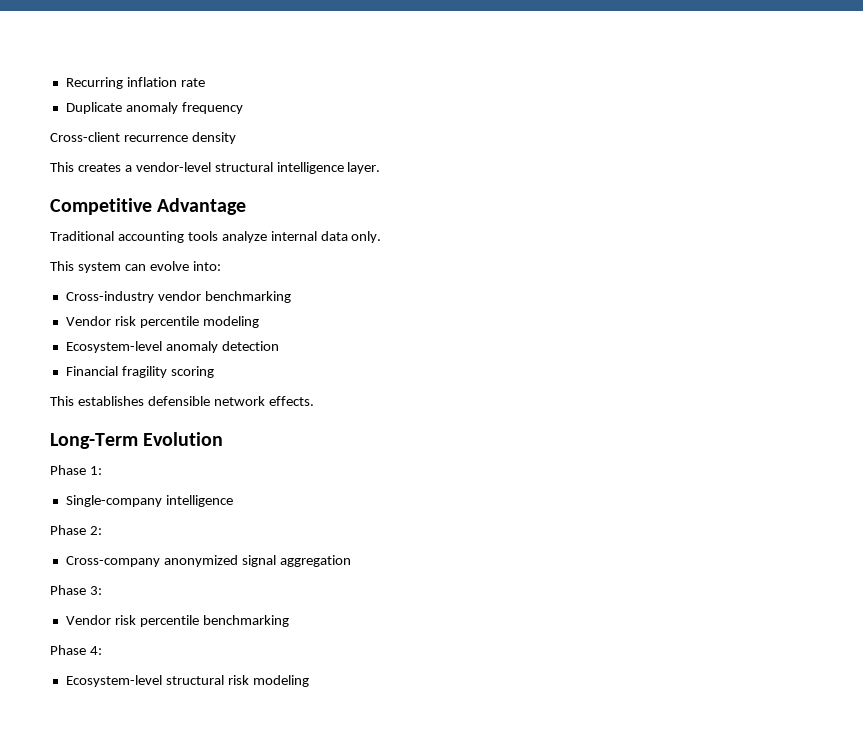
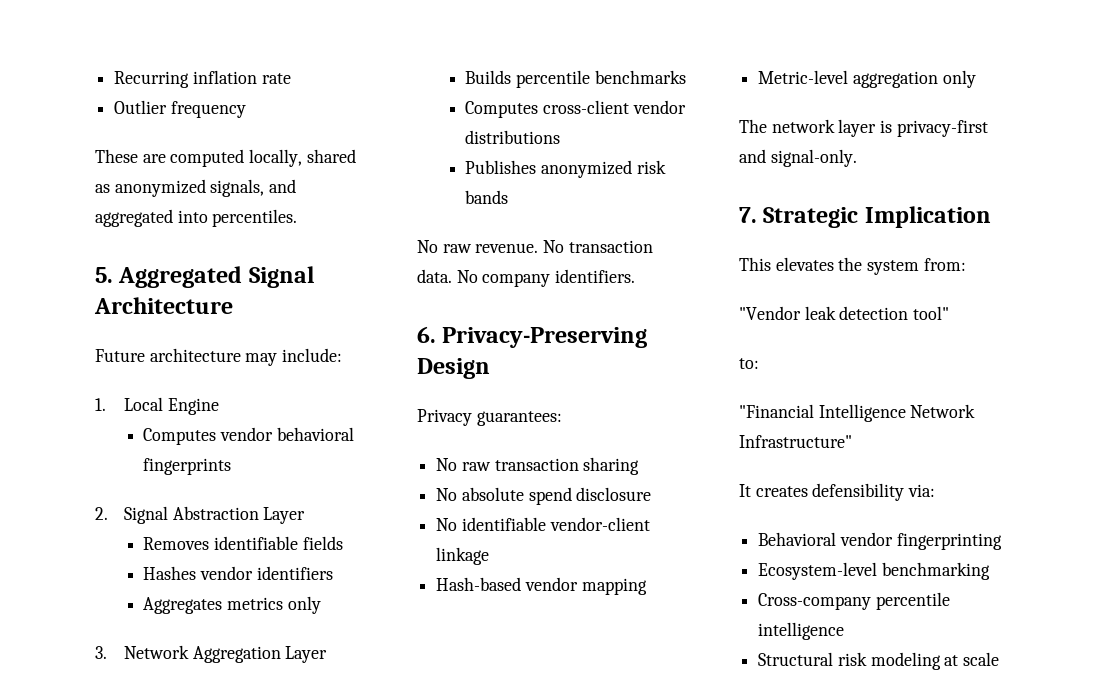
- Duplicate anomaly frequency
+ Outlier frequency
- Cross-client recurrence density
- This creates a vendor-level structural intelligence layer.
- Competitive Advantage
- Traditional accounting tools analyze internal data only.
- This system can evolve into:
- Cross-industry vendor benchmarking
- Vendor risk percentile modeling
- Ecosystem-level anomaly detection
- Financial fragility scoring
- This establishes defensible network effects.
- Long-Term Evolution
- Phase 1:
- Single-company intelligence
- Phase 2:
- Cross-company anonymized signal aggregation
- Phase 3:
- Vendor risk percentile benchmarking
- Phase 4:
- Ecosystem-level structural risk modeling
+ These are computed locally, shared as anonymized signals, and aggregated into percentiles.
+ 5. Aggregated Signal Architecture
+ Future architecture may include:
+ 1. Local Engine
+ Computes vendor behavioral fingerprints
+ 2. Signal Abstraction Layer
+ Removes identifiable fields
+ Hashes vendor identifiers
+ Aggregates metrics only
+ 3. Network Aggregation Layer
+ Builds percentile benchmarks
+ Computes cross-client vendor distributions
+ Publishes anonymized risk bands
+ No raw revenue. No transaction data. No company identifiers.
+ 6. Privacy-Preserving Design
+ Privacy guarantees:
+ No raw transaction sharing
+ No absolute spend disclosure
+ No identifiable vendor-client linkage
+ Hash-based vendor mapping
+ Metric-level aggregation only
+ The network layer is privacy-first and signal-only.
+ 7. Strategic Implication
+ This elevates the system from:
+ "Vendor leak detection tool"
+ to:
+ "Financial Intelligence Network Infrastructure"
+ It creates defensibility via:
+ Behavioral vendor fingerprinting
+ Ecosystem-level benchmarking
+ Cross-company percentile intelligence
+ Structural risk modeling at scale

